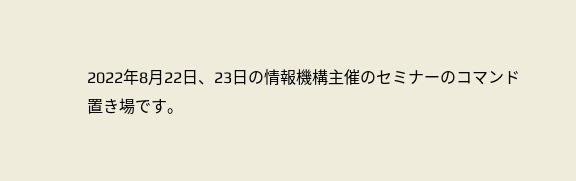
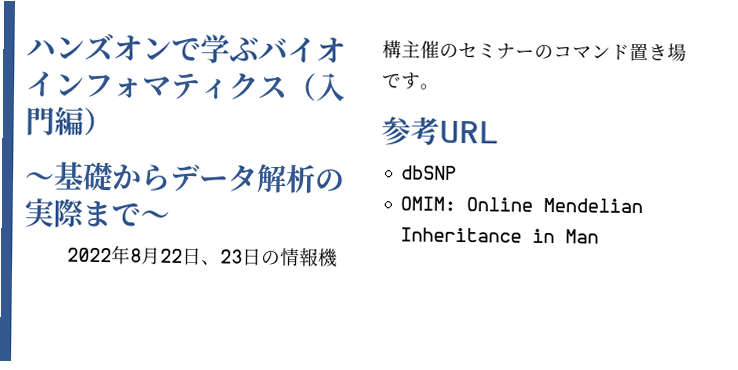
+ ハンズオンで学ぶバイオインフォマティクス（入門編）
+ ～基礎からデータ解析の実際まで～
+ 参考URL
+ dbSNP
+ OMIM: Online Mendelian Inheritance in Man

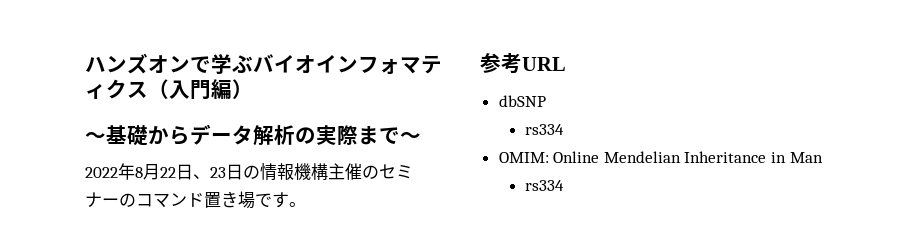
  dbSNP
+ rs334
  OMIM: Online Mendelian Inheritance in Man
+ rs334

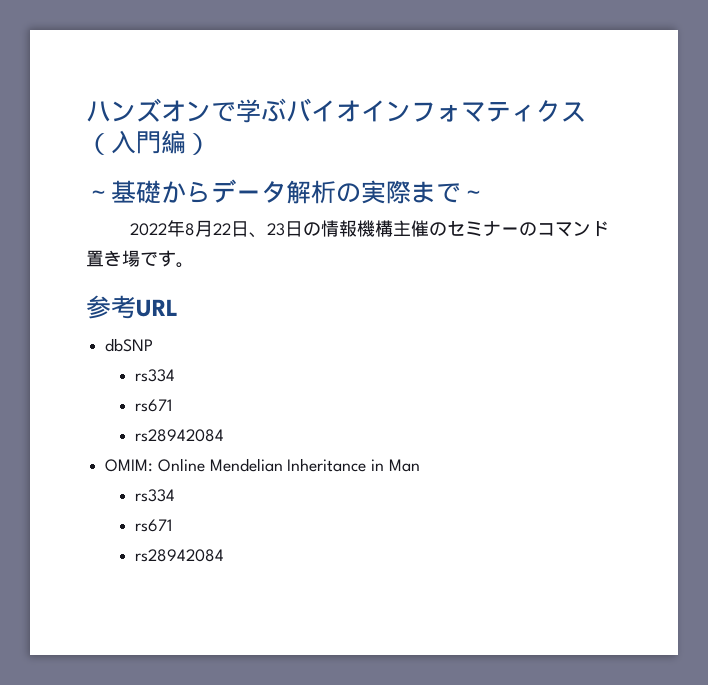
  dbSNP
  rs334
+ rs671
+ rs28942084
  OMIM: Online Mendelian Inheritance in Man
  rs334
+ rs671
+ rs28942084

